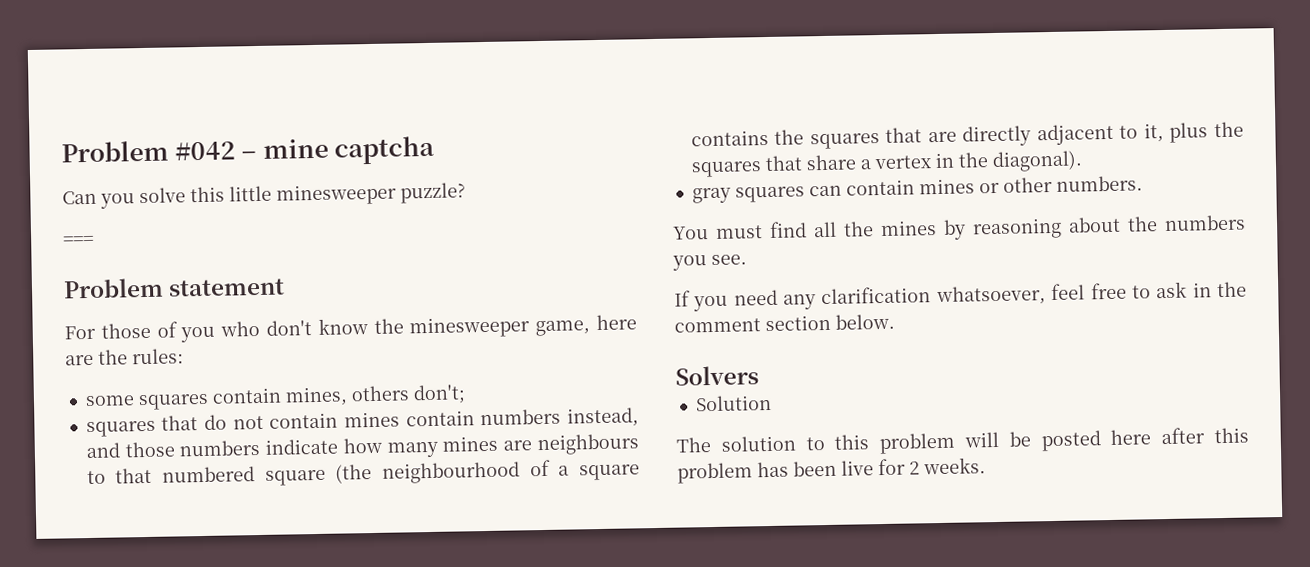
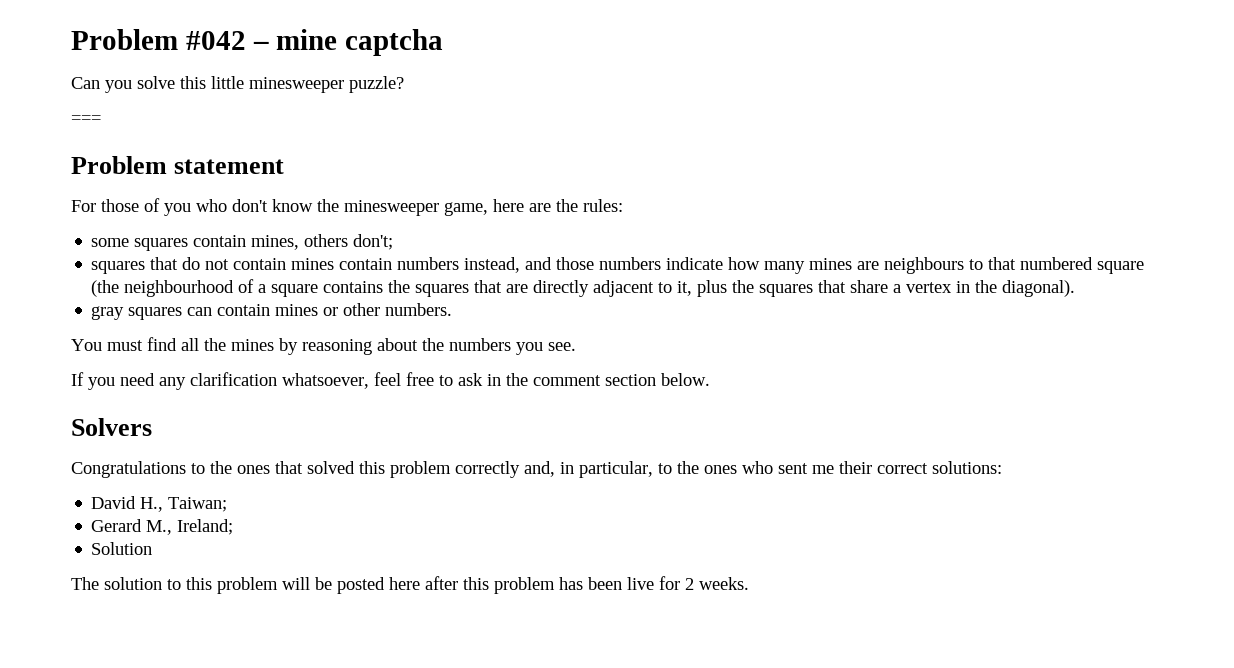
+ Congratulations to the ones that solved this problem correctly and, in particular, to the ones who sent me their correct solutions:
+ David H., Taiwan;
+ Gerard M., Ireland;

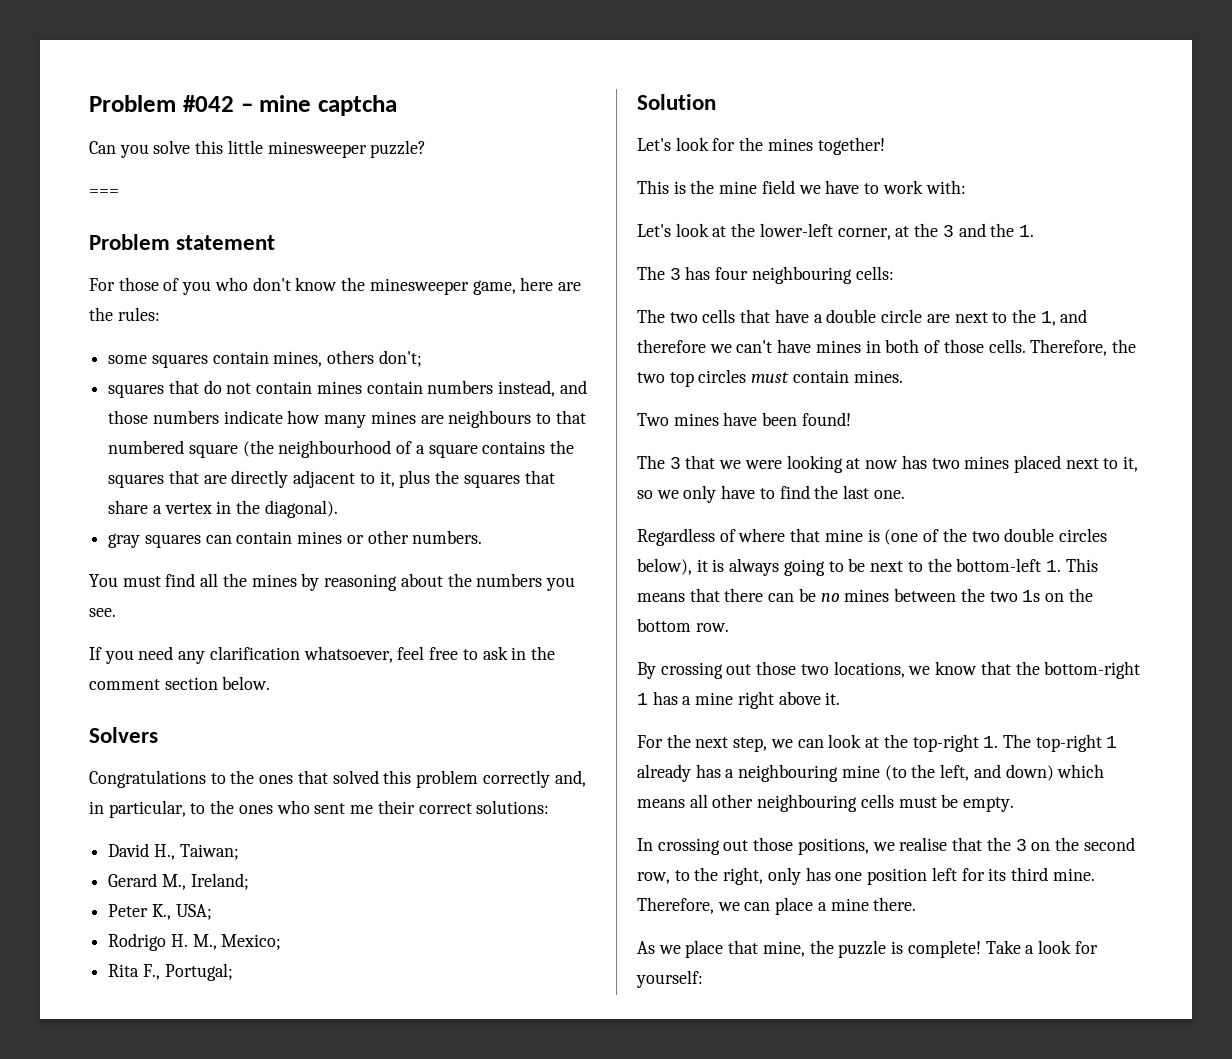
+ Peter K., USA;
+ Rodrigo H. M., Mexico;
+ Rita F., Portugal;
  Solution
- The solution to this problem will be posted here after this problem has been live for 2 weeks.
+ Let's look for the mines together!
+ This is the mine field we have to work with:
+ Let's look at the lower-left corner, at the 3 and the 1.
+ The 3 has four neighbouring cells:
+ The two cells that have a double circle are next to the 1, and therefore we can't have mines in both of those cells. Therefore, the two top circles must contain mines.
+ Two mines have been found!
+ The 3 that we were looking at now has two mines placed next to it, so we only have to find the last one.
+ Regardless of where that mine is (one of the two double circles below), it is always going to be next to the bottom-left 1. This means that there can be no mines between the two 1s on the bottom row.
+ By crossing out those two locations, we know that the bottom-right 1 has a mine right above it.
+ For the next step, we can look at the top-right 1. The top-right 1 already has a neighbouring mine (to the left, and down) which means all other neighbouring cells must be empty.
+ In crossing out those positions, we realise that the 3 on the second row, to the right, only has one position left for its third mine. Therefore, we can place a mine there.
+ As we place that mine, the puzzle is complete! Take a look for yourself:

